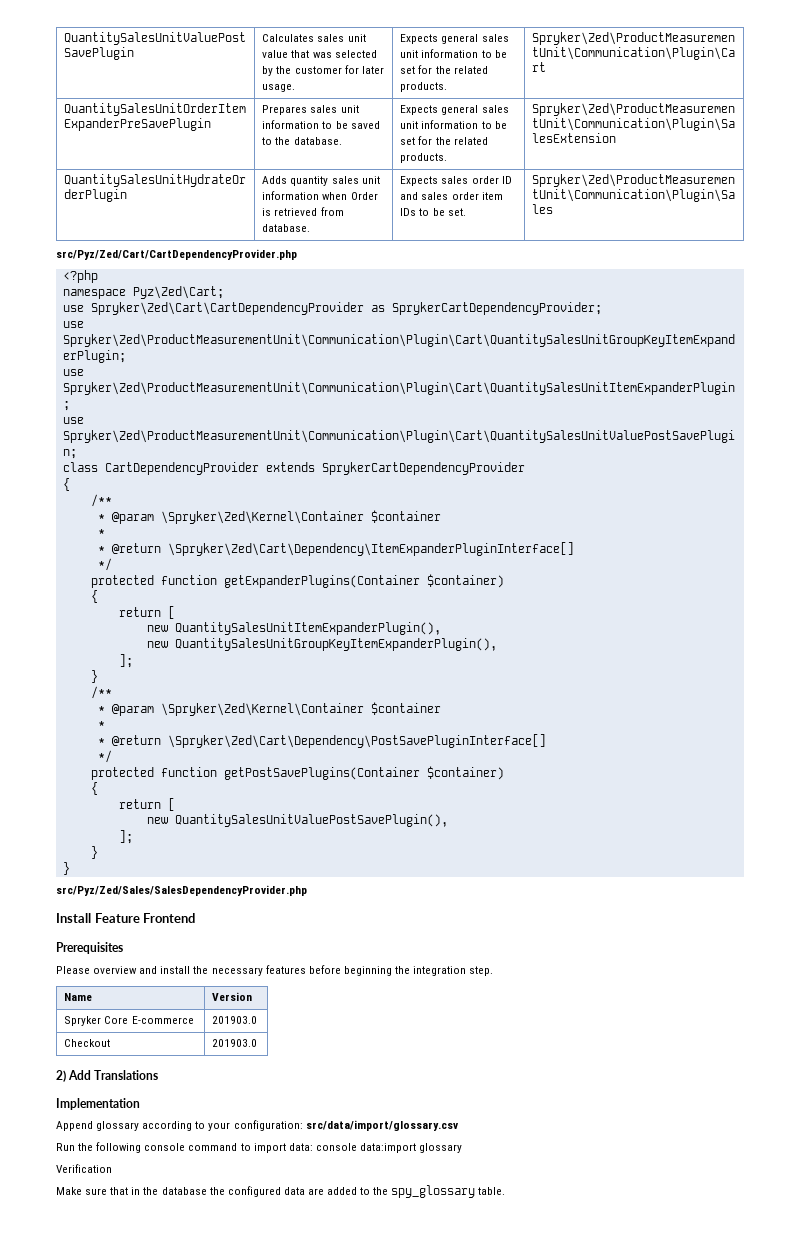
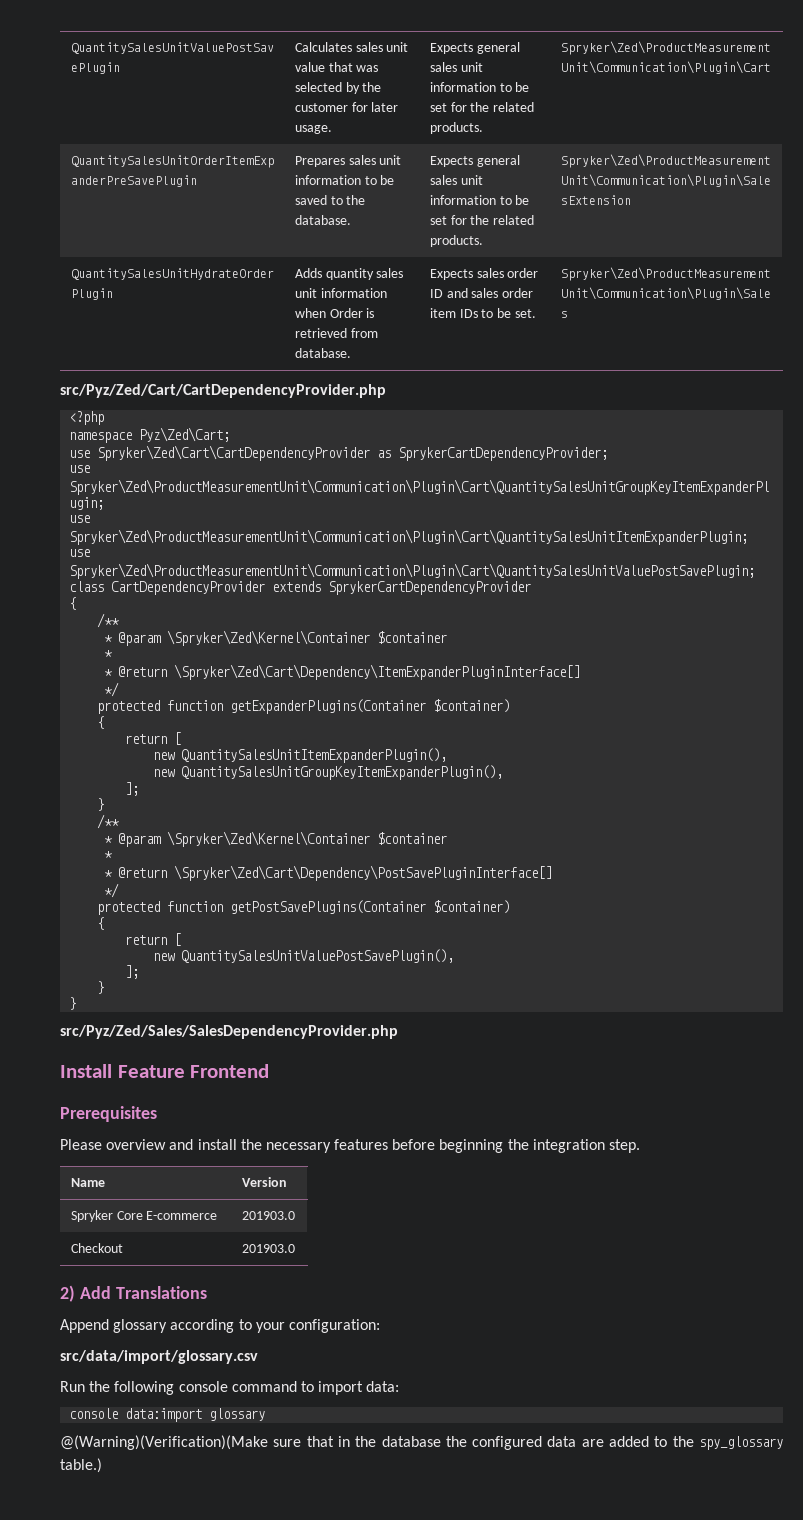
- Implementation
- Append glossary according to your configuration: src/data/import/glossary.csv
+ Append glossary according to your configuration:
+ src/data/import/glossary.csv
- Run the following console command to import data: console data:import glossary
+ Run the following console command to import data:
+ console data:import glossary
- Verification
- Make sure that in the database the configured data are added to the spy_glossary table.
+ @(Warning)(Verification)(Make sure that in the database the configured data are added to the spy_glossary table.)

